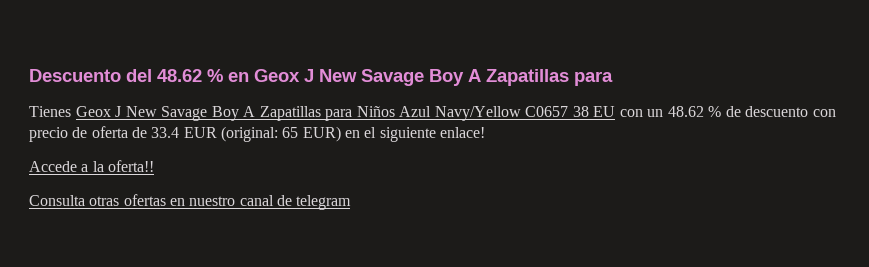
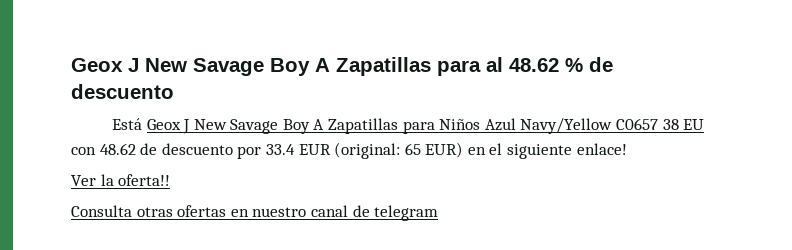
- Descuento del 48.62 % en Geox J New Savage Boy A Zapatillas para
- Tienes Geox J New Savage Boy A Zapatillas para Niños Azul Navy/Yellow C0657 38 EU con un 48.62 % de descuento con precio de oferta de 33.4 EUR (original: 65 EUR) en el siguiente enlace!
+ Geox J New Savage Boy A Zapatillas para al 48.62 % de descuento
+ Está Geox J New Savage Boy A Zapatillas para Niños Azul Navy/Yellow C0657 38 EU con 48.62 de descuento por 33.4 EUR (original: 65 EUR) en el siguiente enlace!
- Accede a la oferta!!
+ Ver la oferta!!

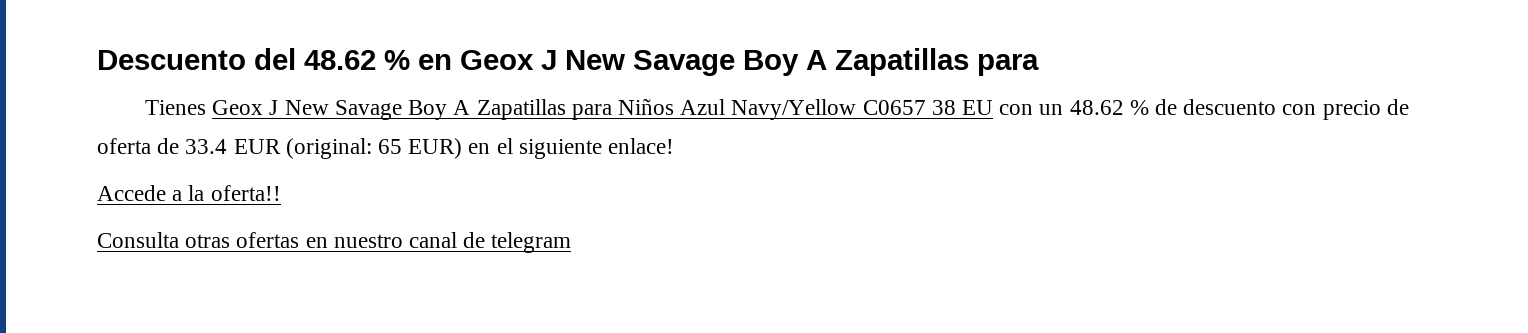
- Geox J New Savage Boy A Zapatillas para al 48.62 % de descuento
- Está Geox J New Savage Boy A Zapatillas para Niños Azul Navy/Yellow C0657 38 EU con 48.62 de descuento por 33.4 EUR (original: 65 EUR) en el siguiente enlace!
+ Descuento del 48.62 % en Geox J New Savage Boy A Zapatillas para
+ Tienes Geox J New Savage Boy A Zapatillas para Niños Azul Navy/Yellow C0657 38 EU con un 48.62 % de descuento con precio de oferta de 33.4 EUR (original: 65 EUR) en el siguiente enlace!
- Ver la oferta!!
+ Accede a la oferta!!

